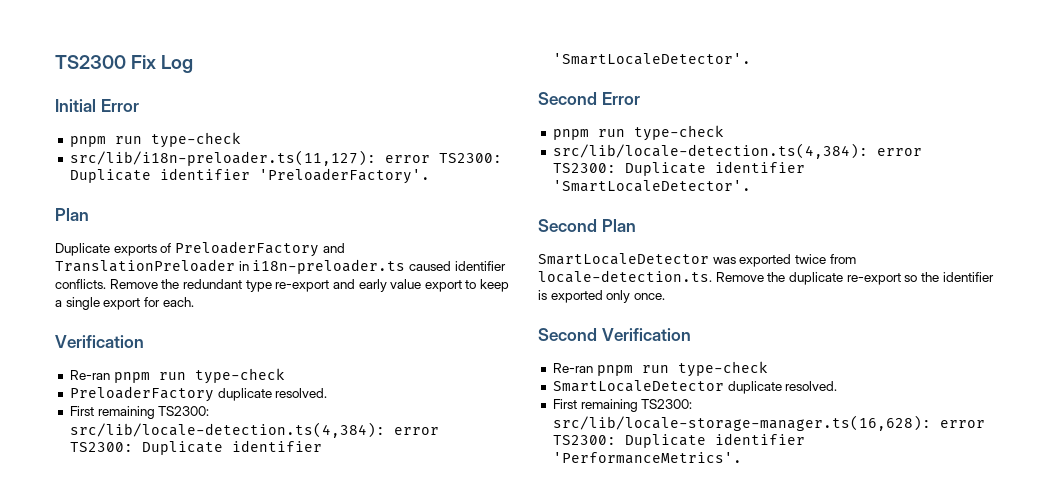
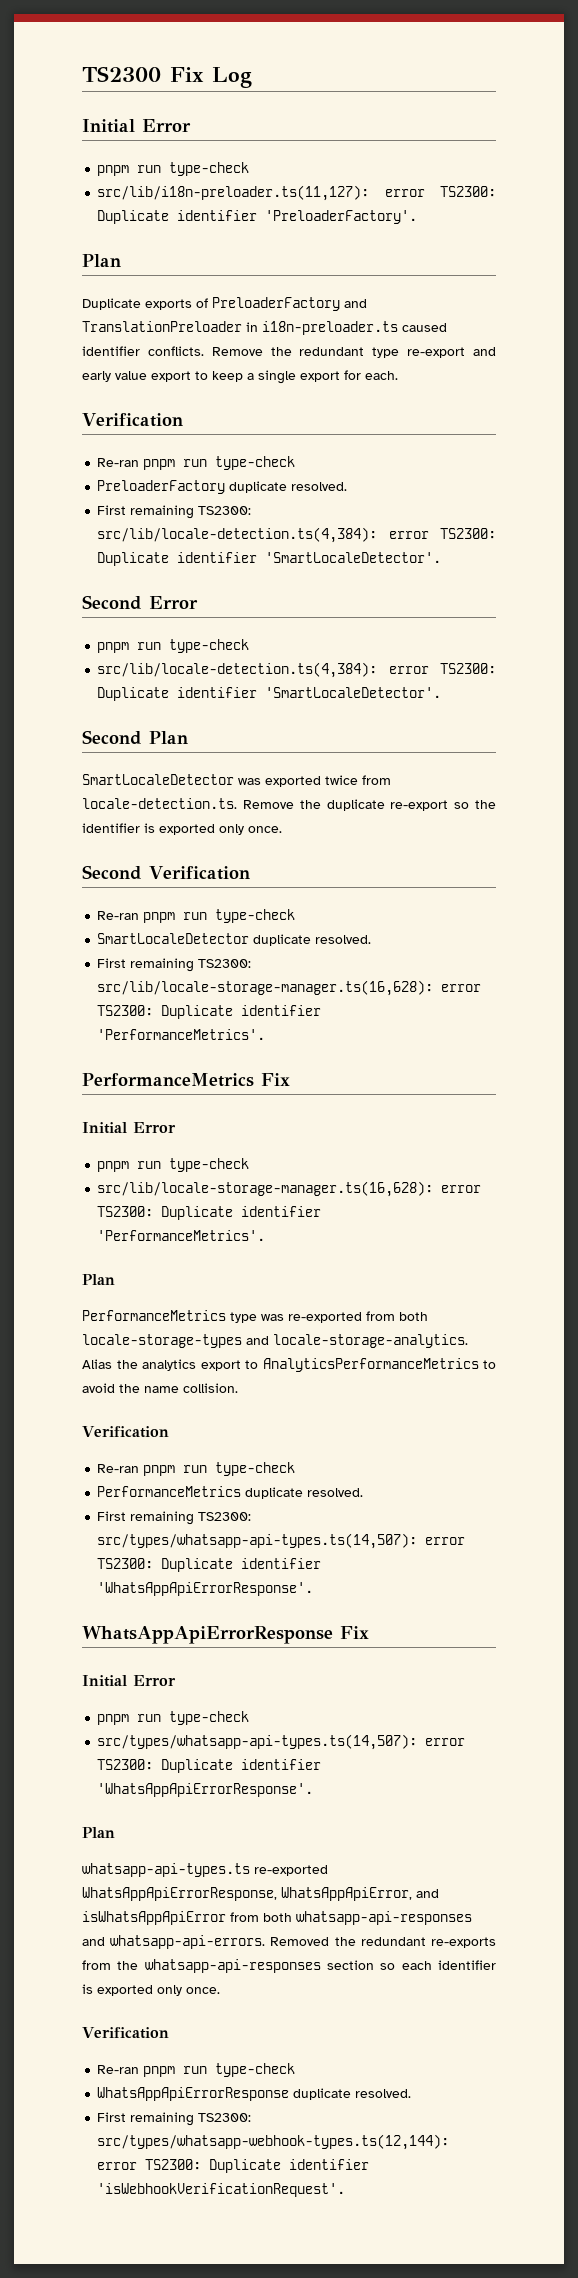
+ PerformanceMetrics Fix
+ Initial Error
+ pnpm run type-check
+ src/lib/locale-storage-manager.ts(16,628): error TS2300: Duplicate identifier 'PerformanceMetrics'.
+ Plan
+ PerformanceMetrics type was re-exported from both locale-storage-types and locale-storage-analytics. Alias the analytics export to AnalyticsPerformanceMetrics to avoid the name collision.
+ Verification
+ Re-ran pnpm run type-check
+ PerformanceMetrics duplicate resolved.
+ First remaining TS2300: src/types/whatsapp-api-types.ts(14,507): error TS2300: Duplicate identifier 'WhatsAppApiErrorResponse'.
+ WhatsAppApiErrorResponse Fix
+ Initial Error
+ pnpm run type-check
+ src/types/whatsapp-api-types.ts(14,507): error TS2300: Duplicate identifier 'WhatsAppApiErrorResponse'.
+ Plan
+ whatsapp-api-types.ts re-exported WhatsAppApiErrorResponse, WhatsAppApiError, and isWhatsAppApiError from both whatsapp-api-responses and whatsapp-api-errors. Removed the redundant re-exports from the whatsapp-api-responses section so each identifier is exported only once.
+ Verification
+ Re-ran pnpm run type-check
+ WhatsAppApiErrorResponse duplicate resolved.
+ First remaining TS2300: src/types/whatsapp-webhook-types.ts(12,144): error TS2300: Duplicate identifier 'isWebhookVerificationRequest'.

